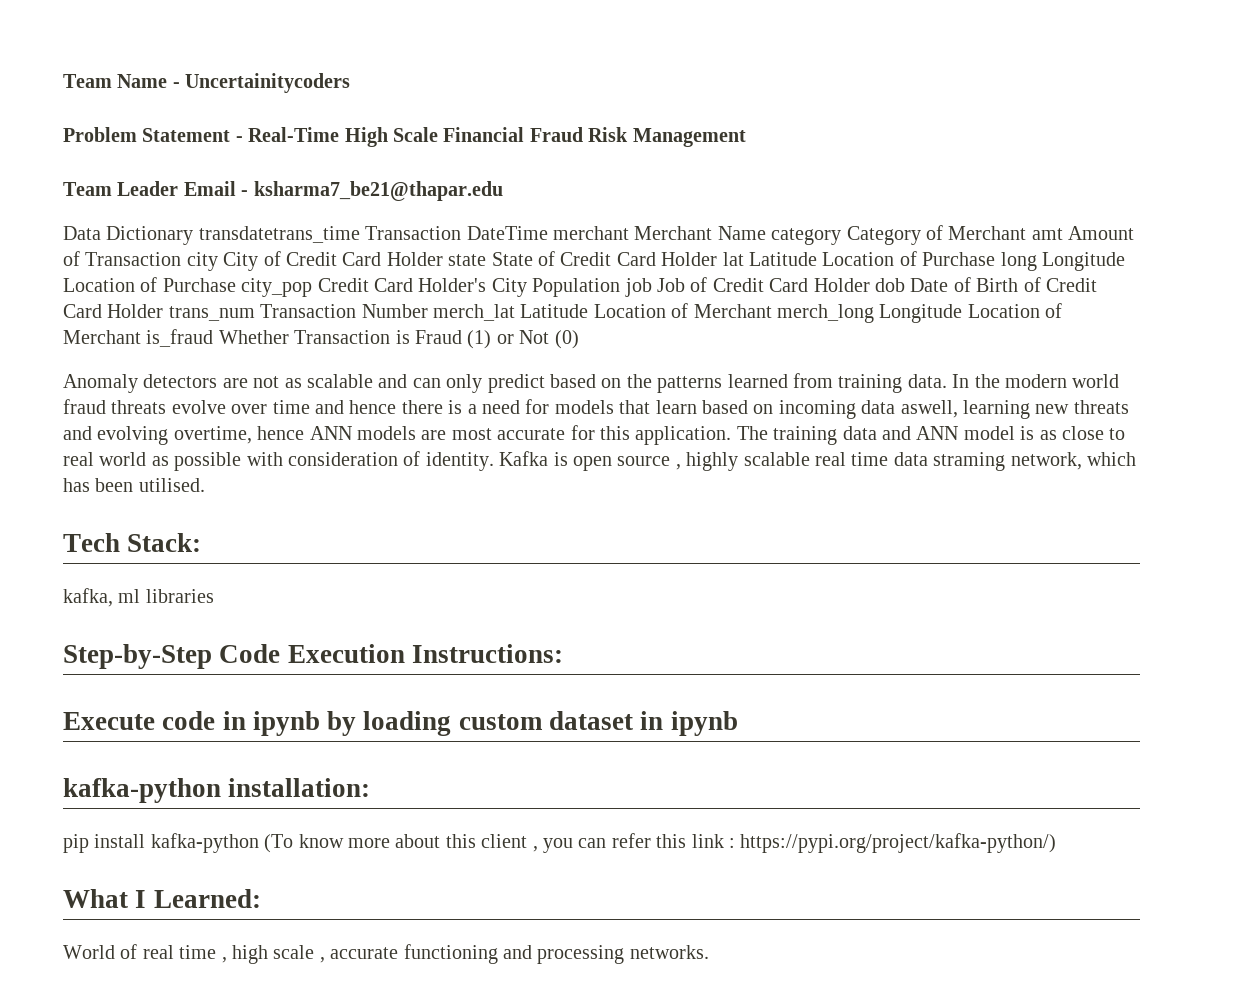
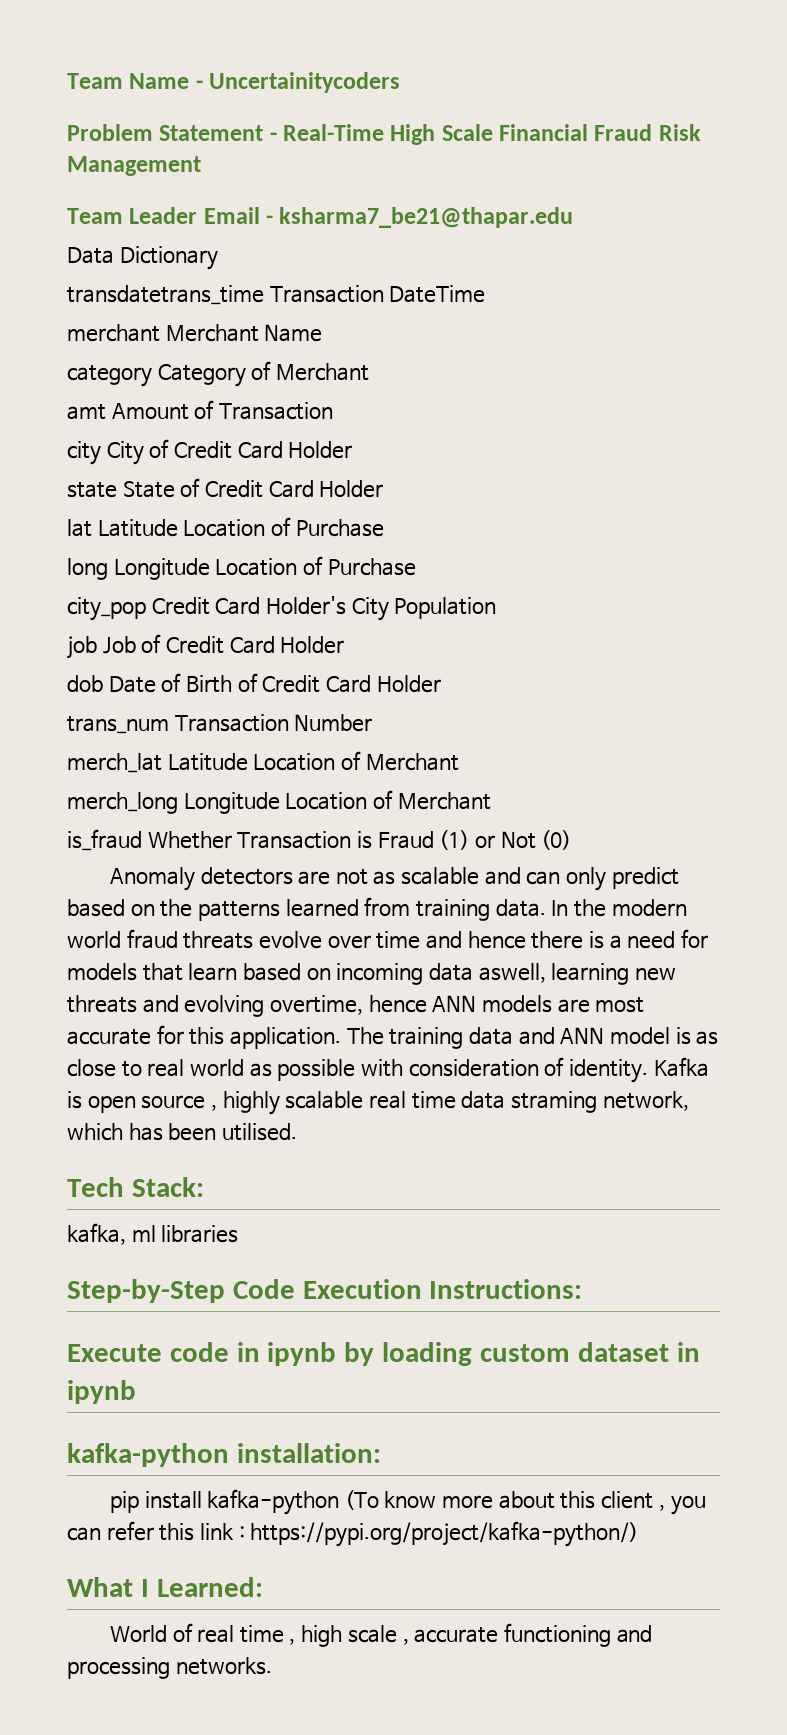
- Data Dictionary transdatetrans_time Transaction DateTime merchant Merchant Name category Category of Merchant amt Amount of Transaction city City of Credit Card Holder state State of Credit Card Holder lat Latitude Location of Purchase long Longitude Location of Purchase city_pop Credit Card Holder's City Population job Job of Credit Card Holder dob Date of Birth of Credit Card Holder trans_num Transaction Number merch_lat Latitude Location of Merchant merch_long Longitude Location of Merchant is_fraud Whether Transaction is Fraud (1) or Not (0)
+ Data Dictionary
+ transdatetrans_time Transaction DateTime
+ merchant Merchant Name
+ category Category of Merchant
+ amt Amount of Transaction
+ city City of Credit Card Holder
+ state State of Credit Card Holder
+ lat Latitude Location of Purchase
+ long Longitude Location of Purchase
+ city_pop Credit Card Holder's City Population
+ job Job of Credit Card Holder
+ dob Date of Birth of Credit Card Holder
+ trans_num Transaction Number
+ merch_lat Latitude Location of Merchant
+ merch_long Longitude Location of Merchant
+ is_fraud Whether Transaction is Fraud (1) or Not (0)

